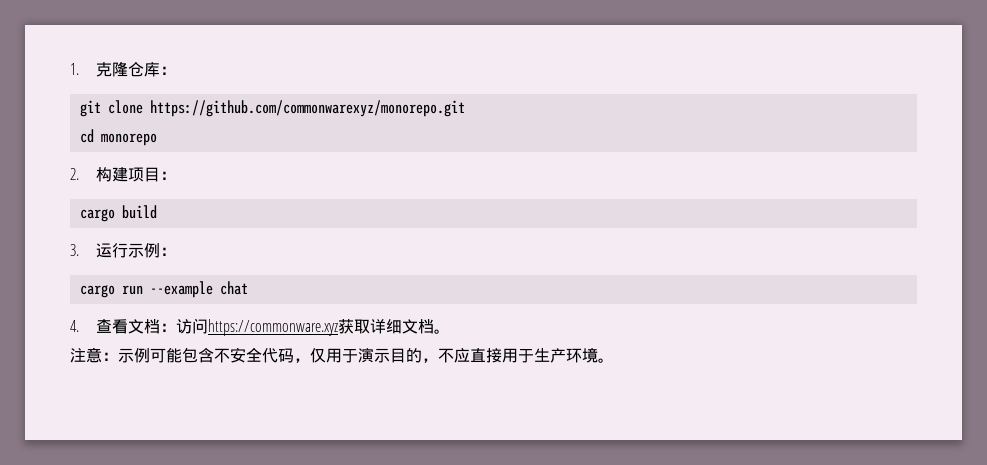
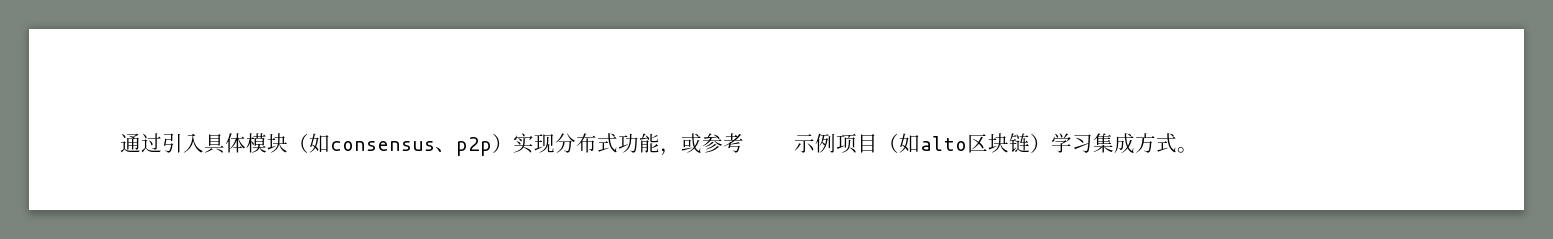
- 1.克隆仓库：
- git clone https://github.com/commonwarexyz/monorepo.git
- cd monorepo
- 2.构建项目：
- cargo build
- 3.运行示例：
- cargo run --example chat
- 4.查看文档：访问https://commonware.xyz获取详细文档。
- 注意：示例可能包含不安全代码，仅用于演示目的，不应直接用于生产环境。
+ 通过引入具体模块（如consensus、p2p）实现分布式功能，或参考示例项目（如alto区块链）学习集成方式。

